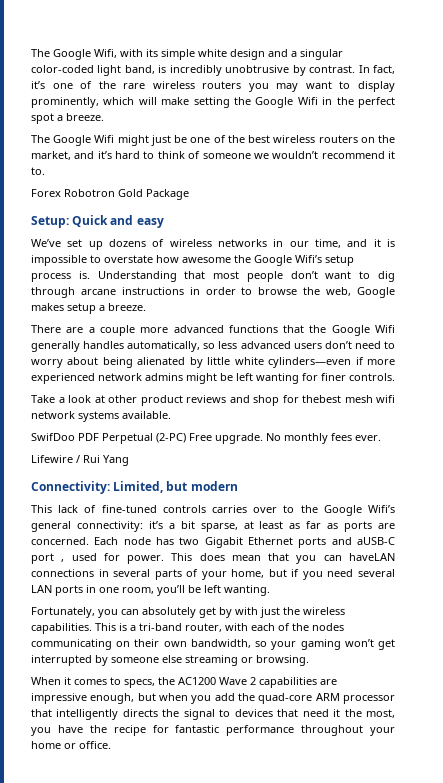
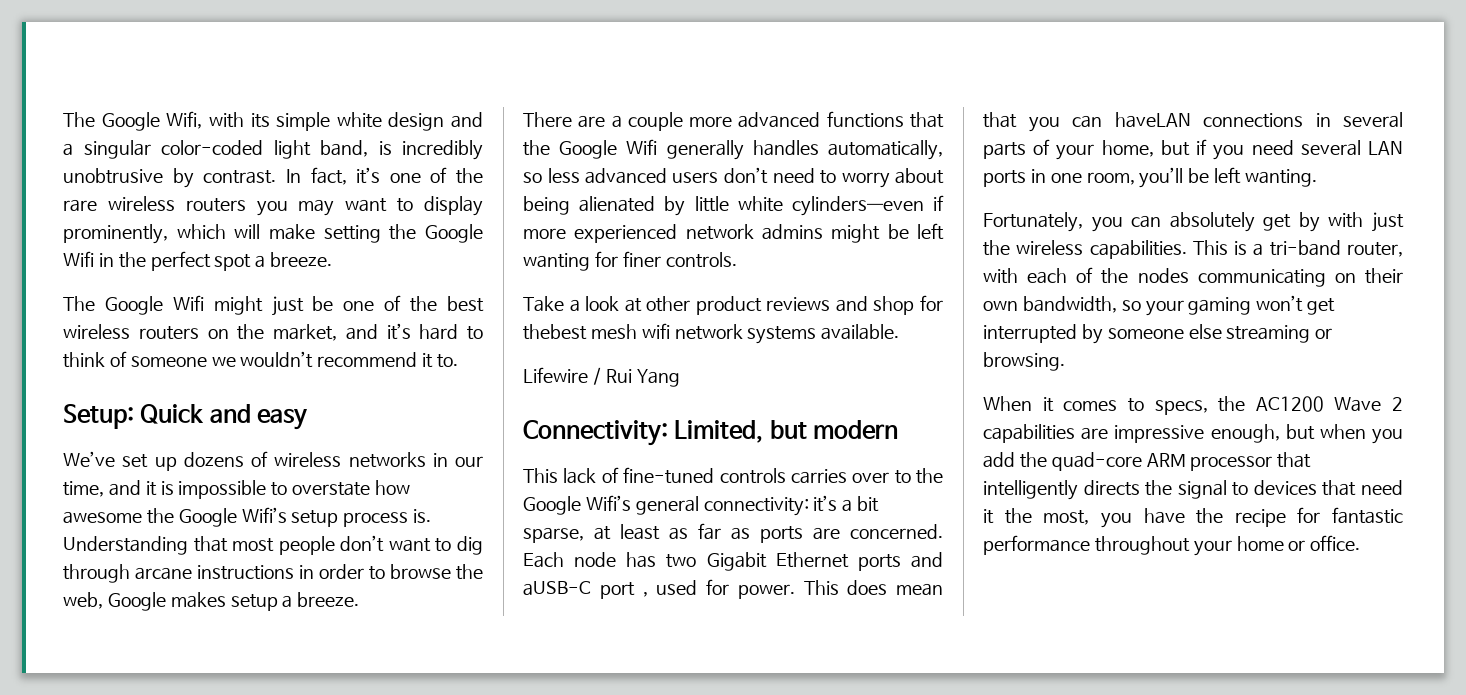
- Forex Robotron Gold Package
- SwifDoo PDF Perpetual (2-PC) Free upgrade. No monthly fees ever.

